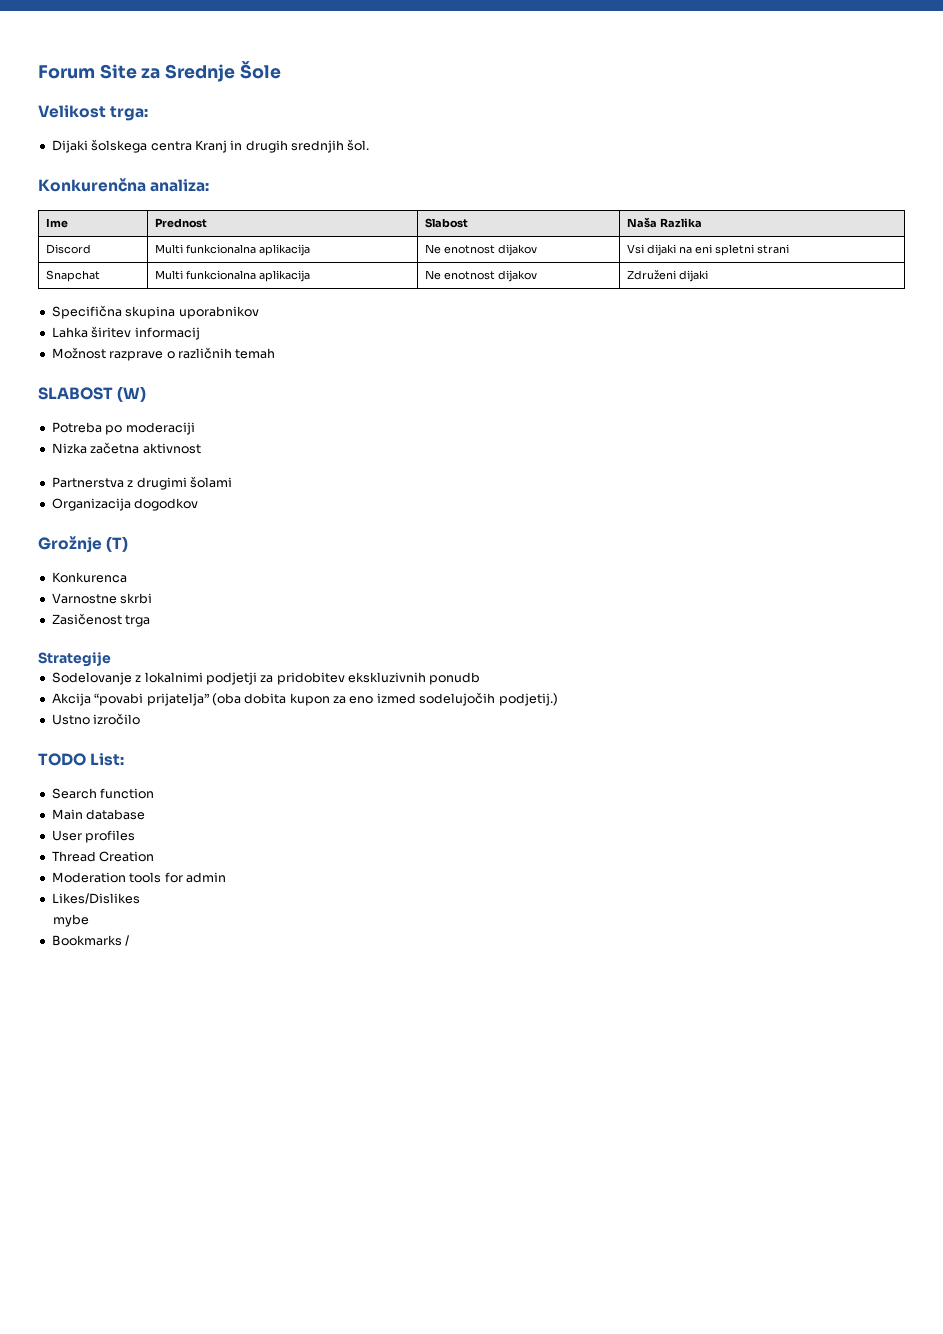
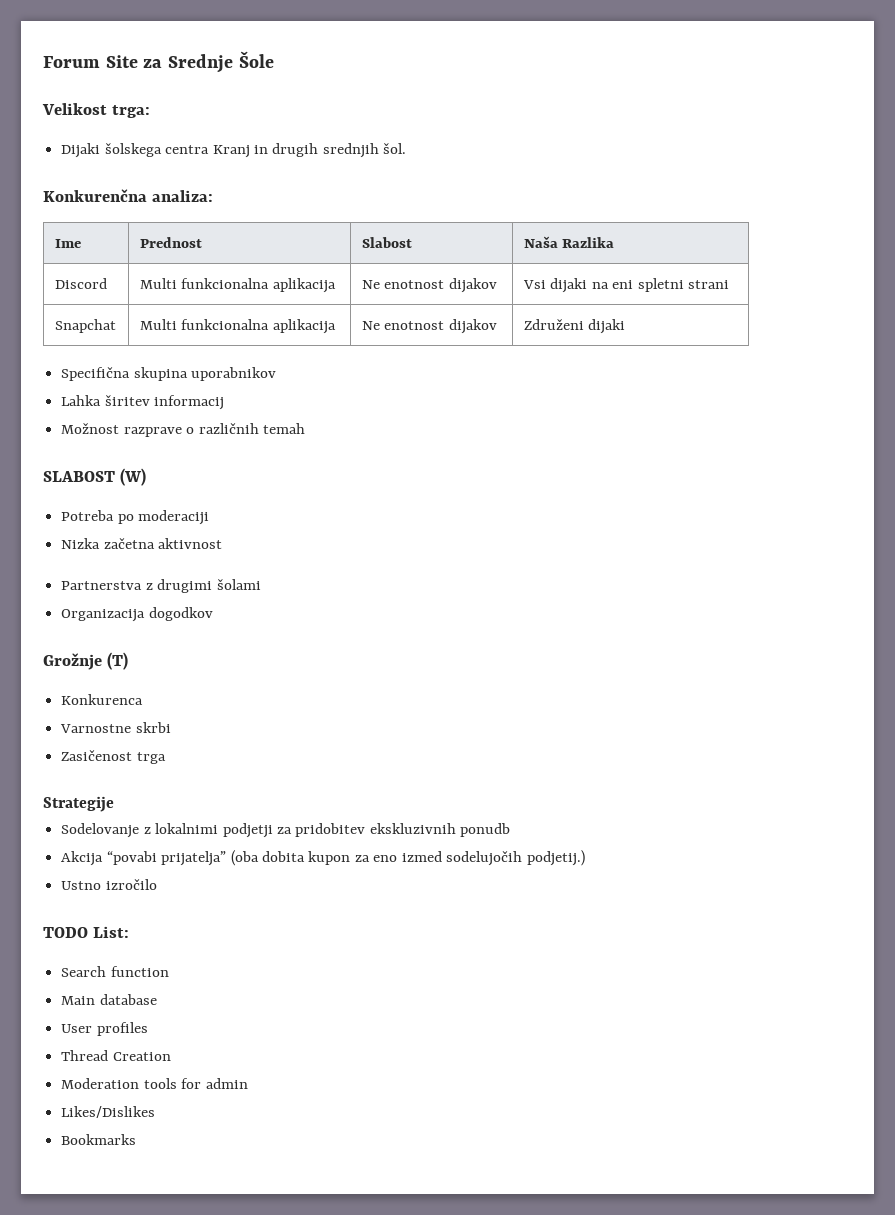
- mybe
- Bookmarks /
+ Bookmarks

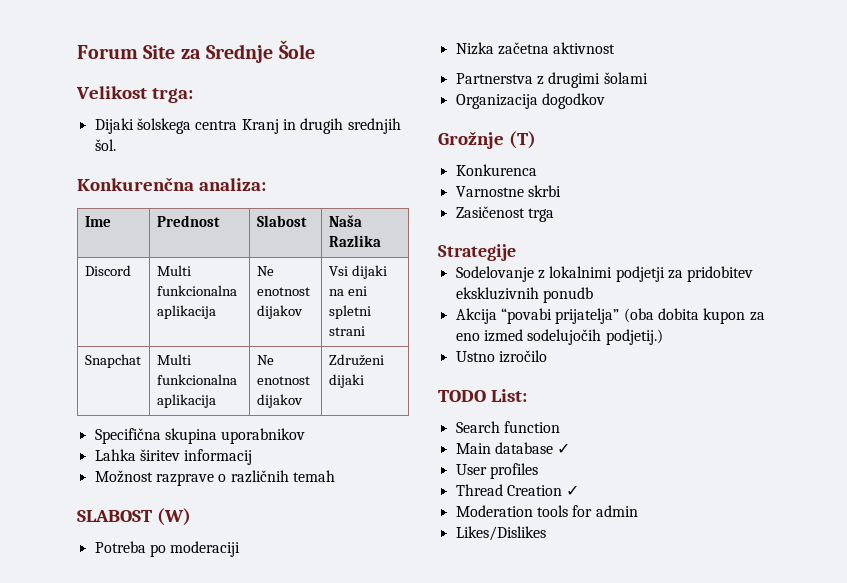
- Main database
+ Main database ✓
- Thread Creation
+ Thread Creation ✓
- Bookmarks

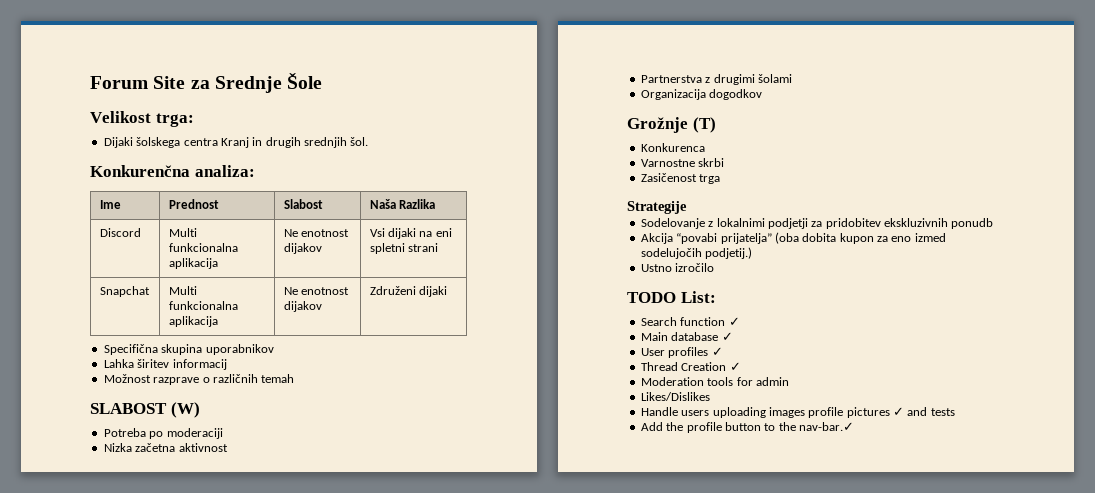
- Search function
+ Search function ✓
- User profiles
+ User profiles ✓
+ Handle users uploading images profile pictures ✓ and tests
+ Add the profile button to the nav-bar.✓

